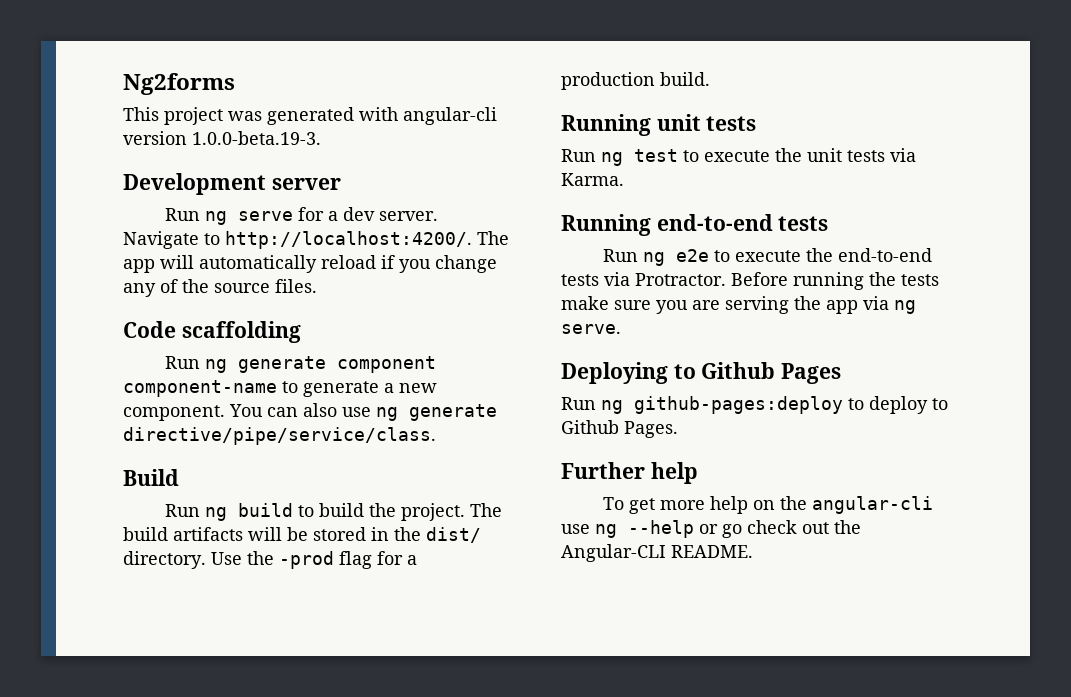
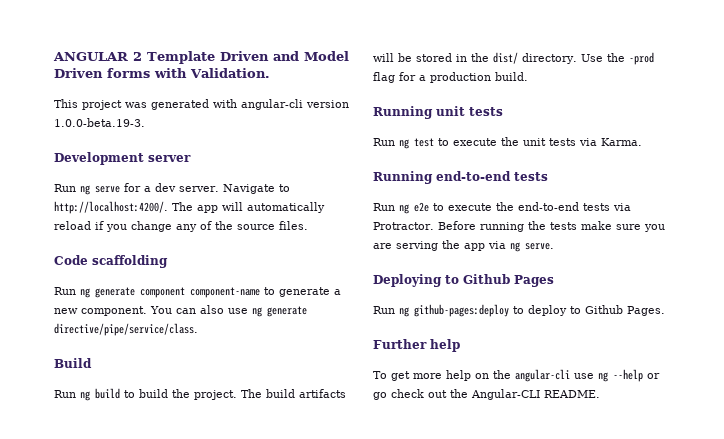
- Ng2forms
+ ANGULAR 2 Template Driven and Model Driven forms with Validation.

